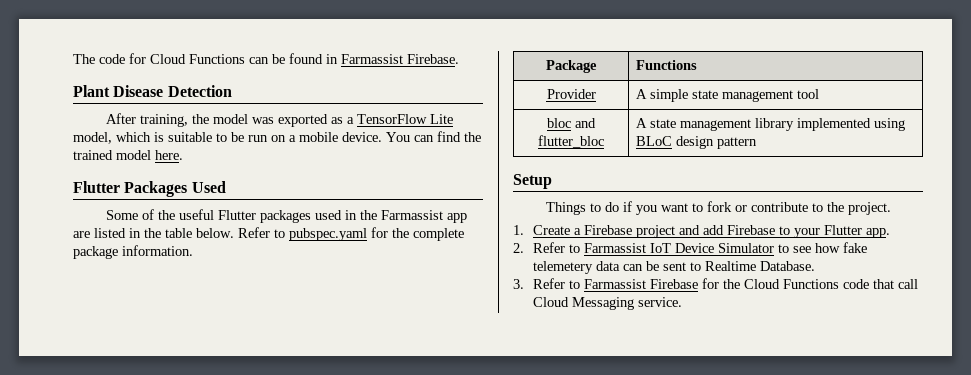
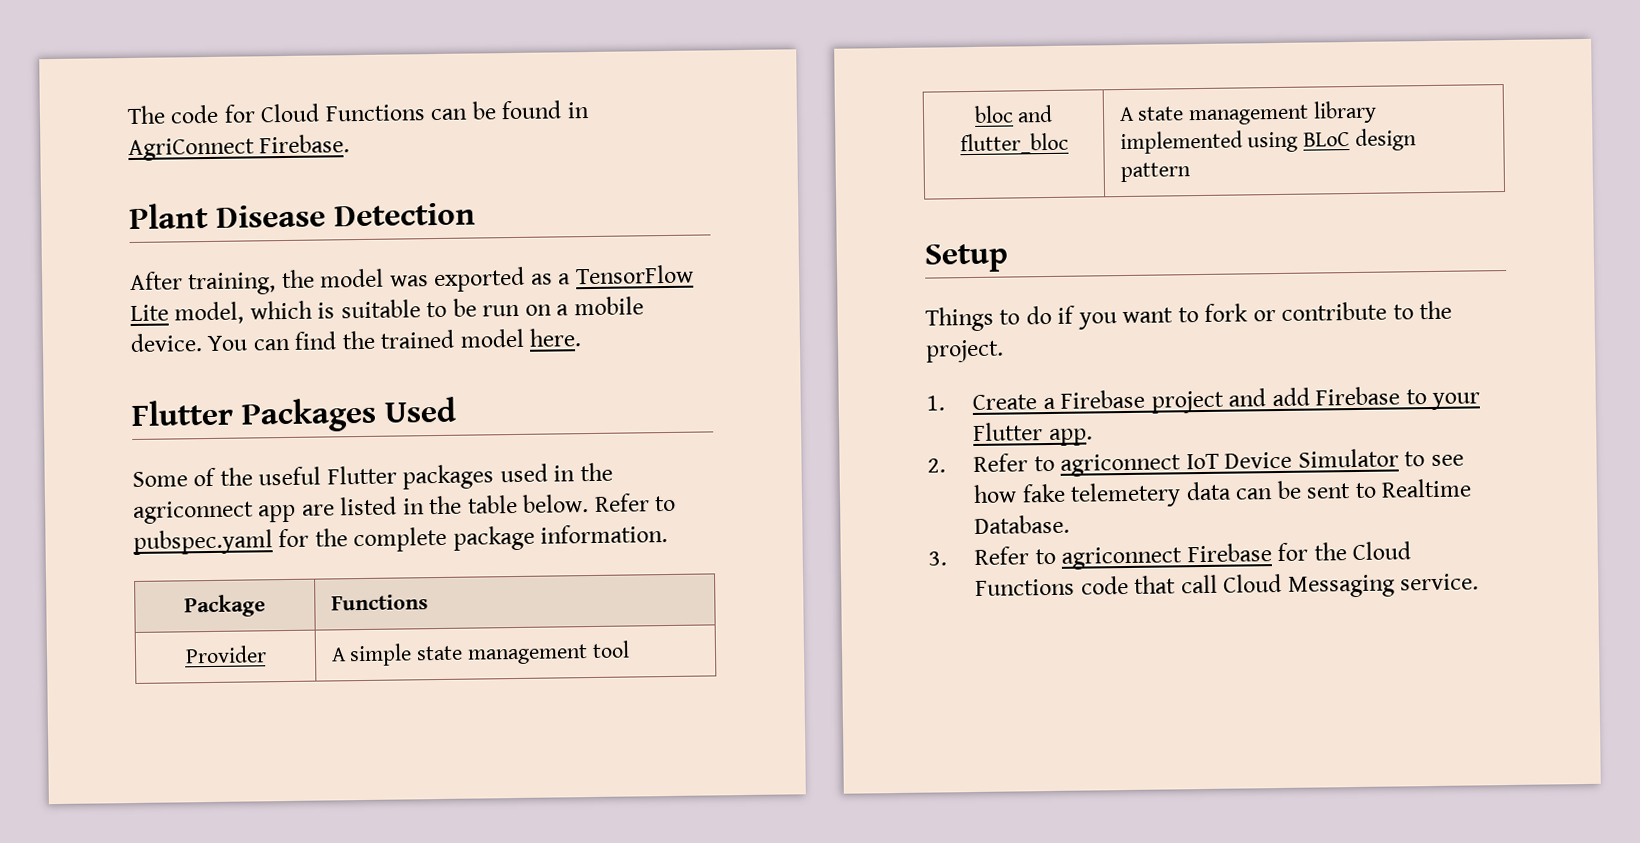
- The code for Cloud Functions can be found in Farmassist Firebase.
+ The code for Cloud Functions can be found in AgriConnect Firebase.
- Some of the useful Flutter packages used in the Farmassist app are listed in the table below.
+ Some of the useful Flutter packages used in the agriconnect app are listed in the table below.
- 2. Refer to Farmassist IoT Device Simulator to see how fake telemetery data can be sent to Realtime Database.
+ 2. Refer to agriconnect IoT Device Simulator to see how fake telemetery data can be sent to Realtime Database.
- 3. Refer to Farmassist Firebase for the Cloud Functions code that call Cloud Messaging service.
+ 3. Refer to agriconnect Firebase for the Cloud Functions code that call Cloud Messaging service.

